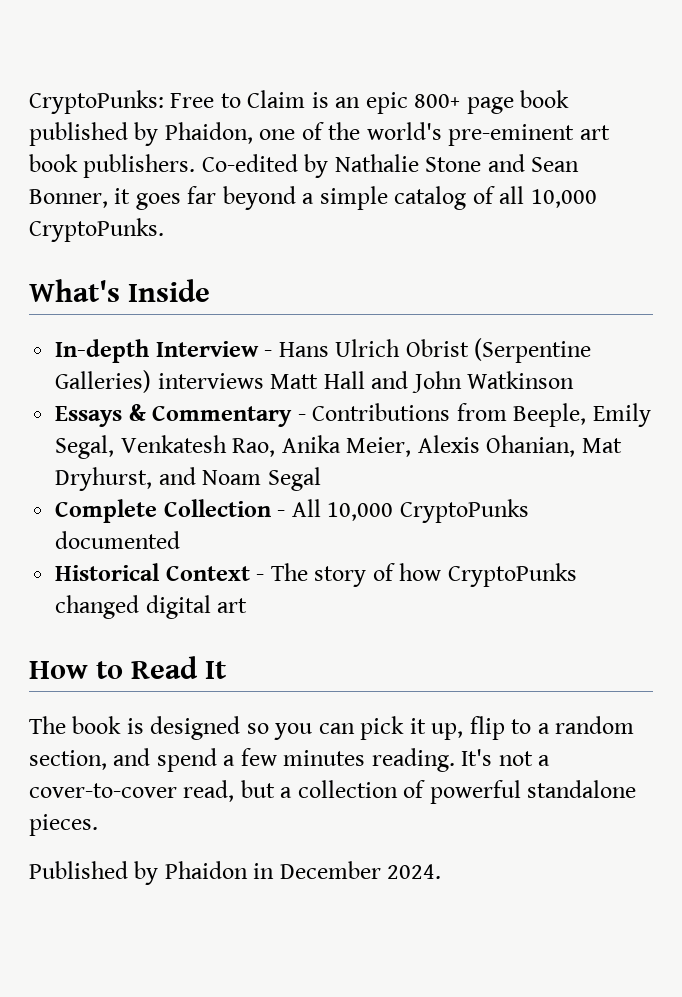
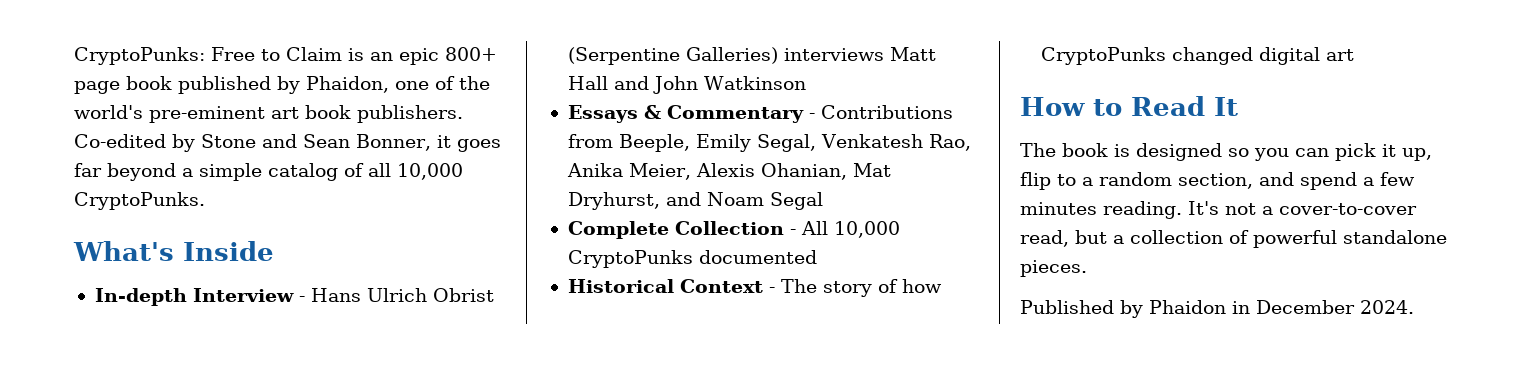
- Co-edited by Nathalie Stone and Sean Bonner, it goes far beyond a simple catalog of all 10,000 CryptoPunks.
+ Co-edited by Stone and Sean Bonner, it goes far beyond a simple catalog of all 10,000 CryptoPunks.

